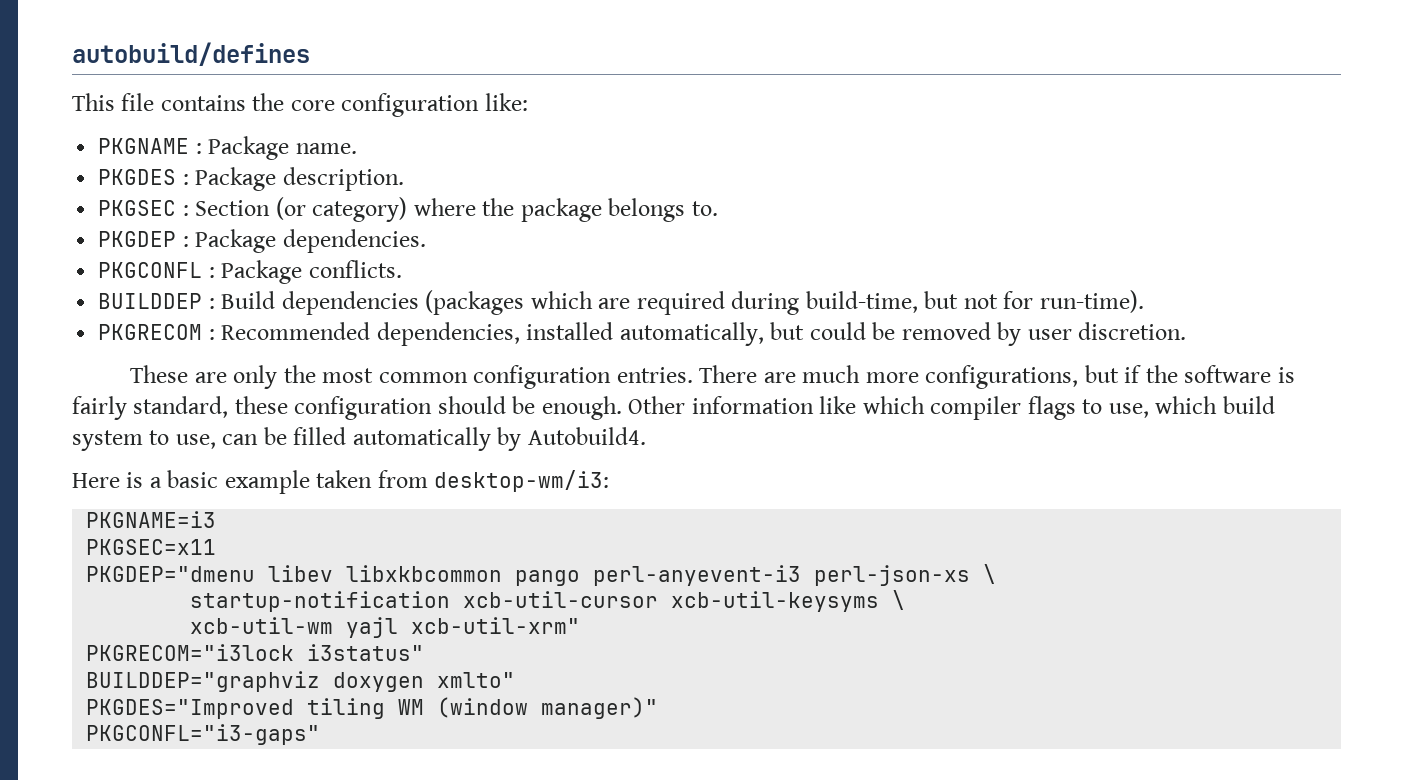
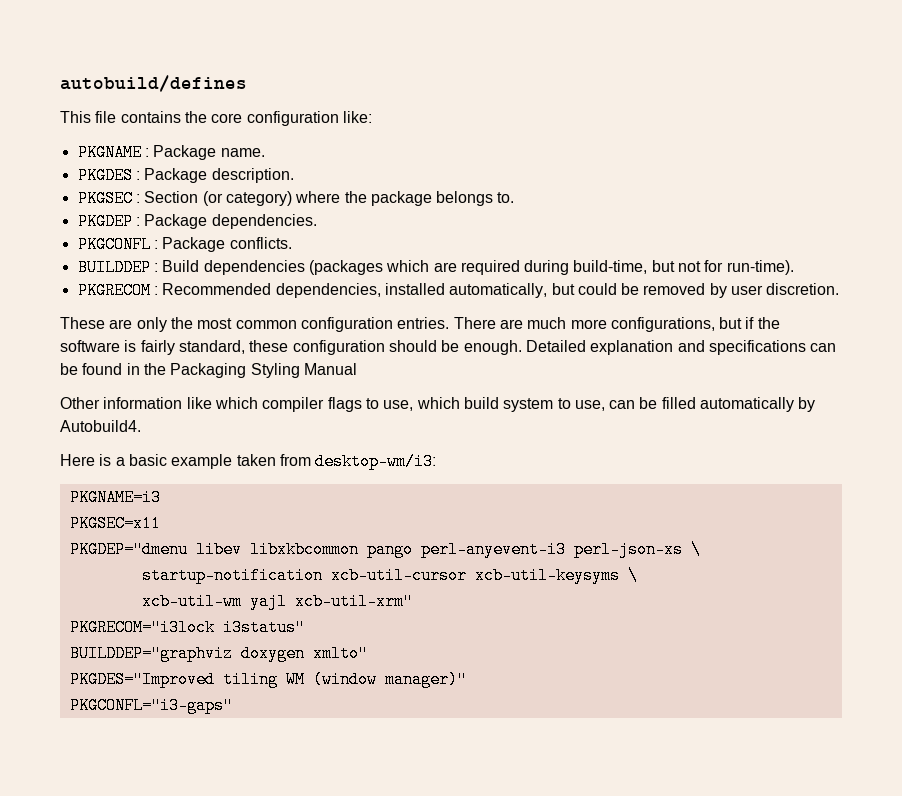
- There are much more configurations, but if the software is fairly standard, these configuration should be enough. Other information like which compiler flags to use, which build system to use, can be filled automatically by Autobuild4.
+ There are much more configurations, but if the software is fairly standard, these configuration should be enough. Detailed explanation and specifications can be found in the Packaging Styling Manual
+ Other information like which compiler flags to use, which build system to use, can be filled automatically by Autobuild4.

